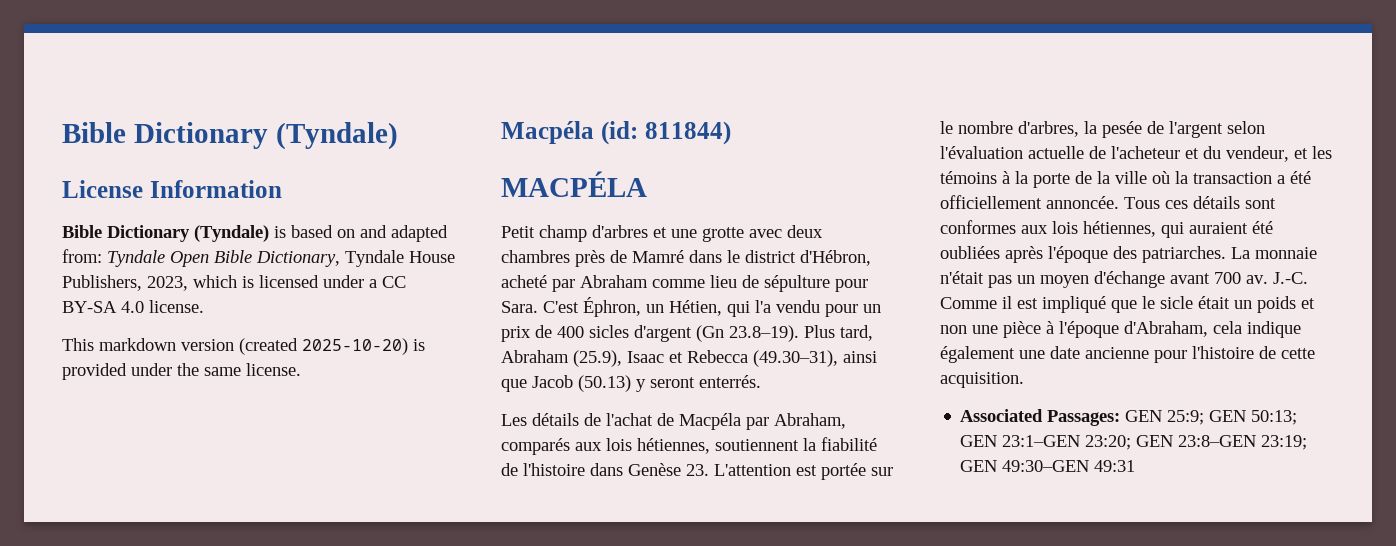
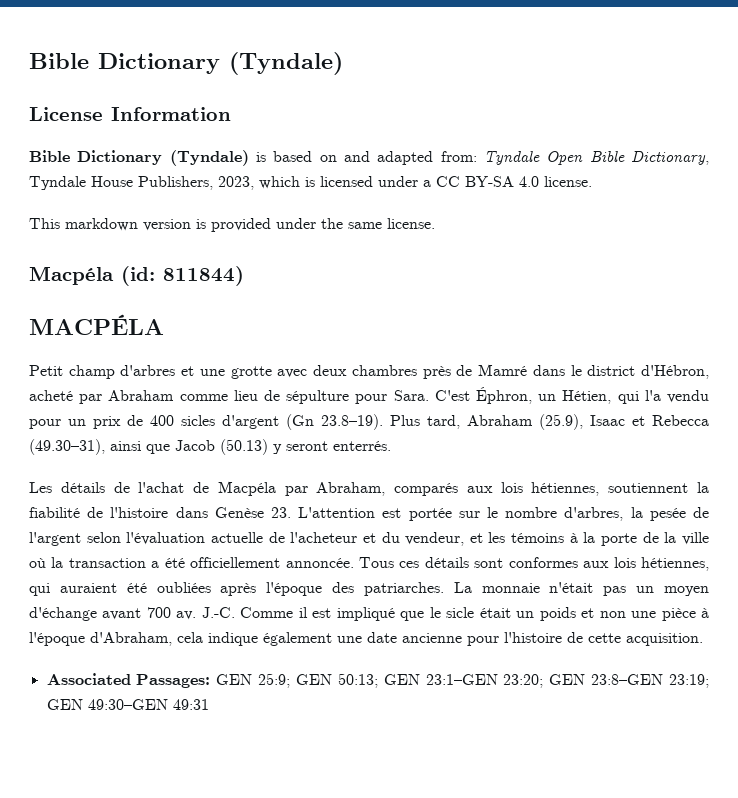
- This markdown version (created 2025-10-20) is provided under the same license.
+ This markdown version is provided under the same license.

